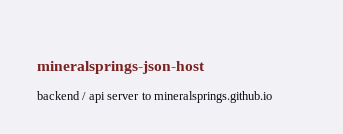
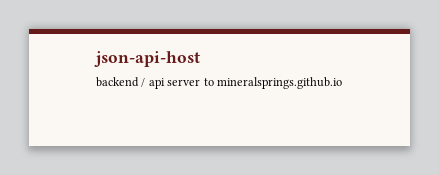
- mineralsprings-json-host
+ json-api-host

